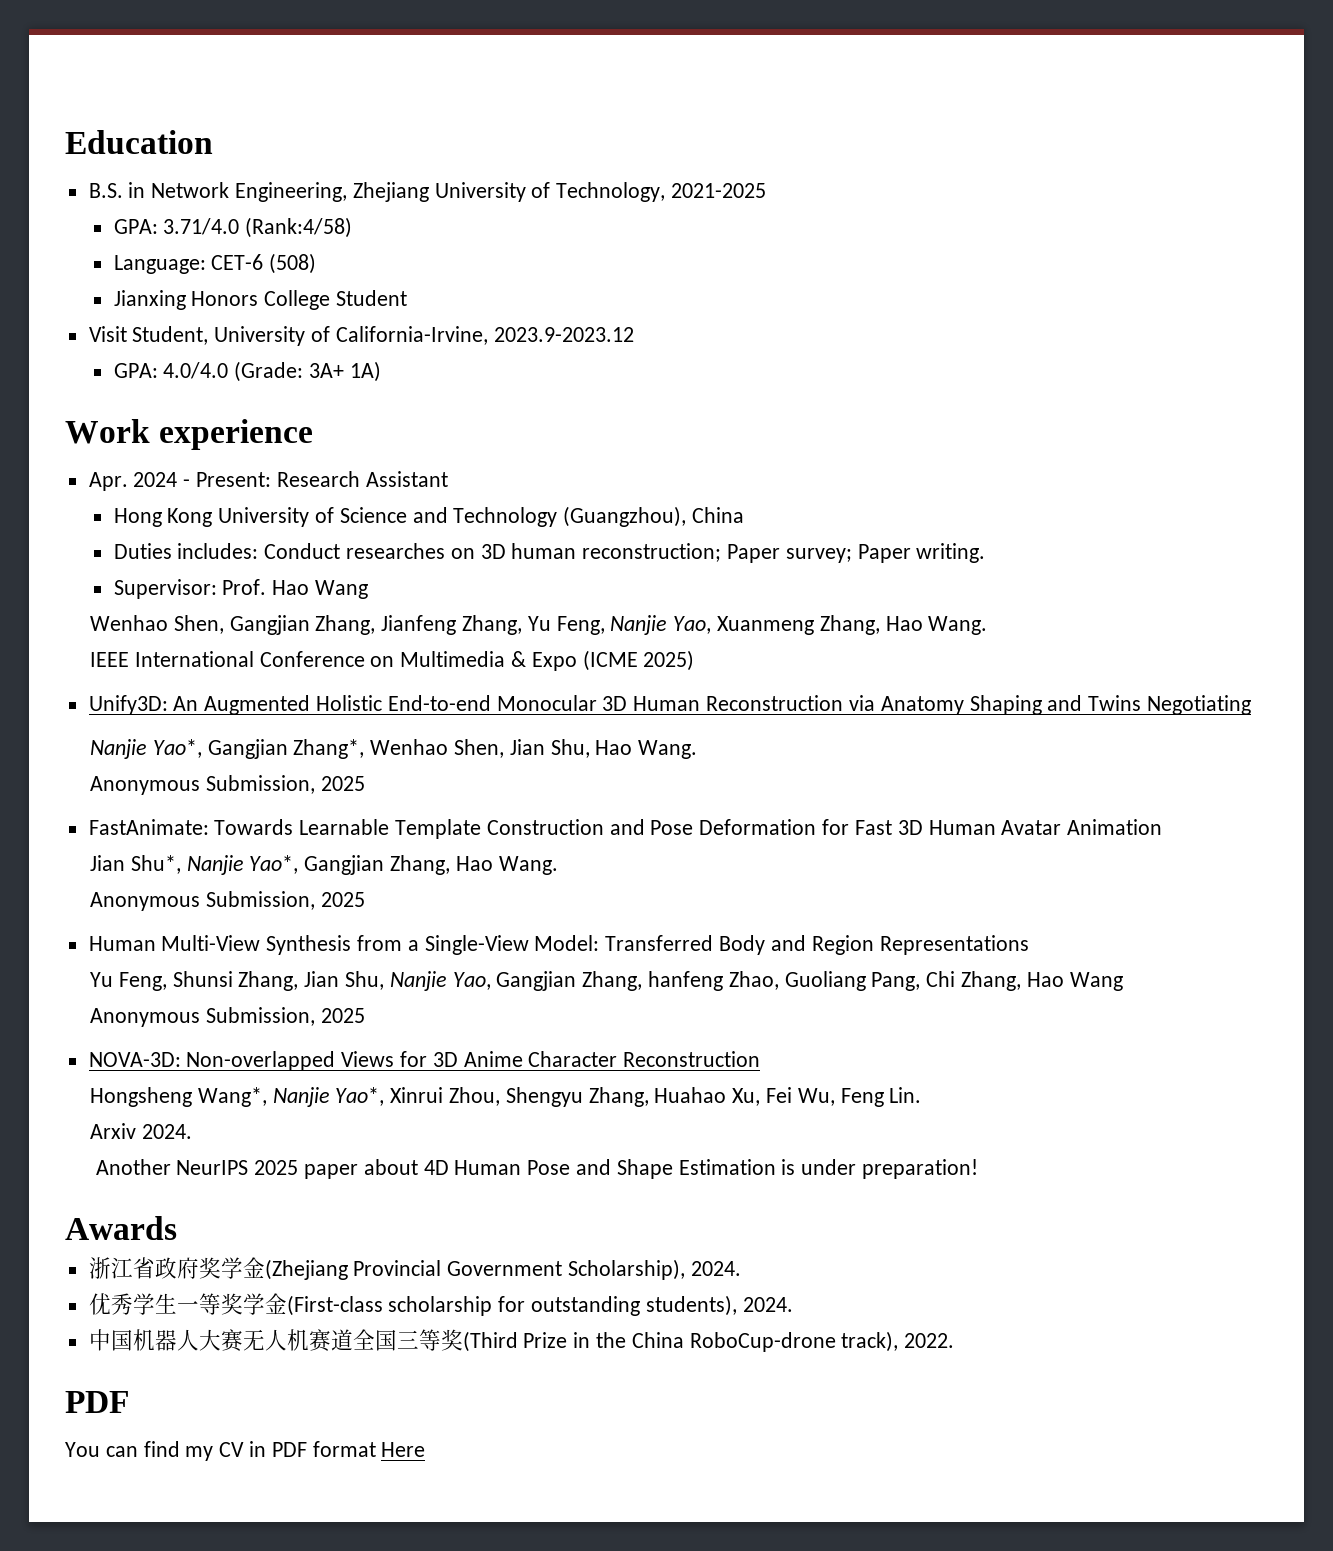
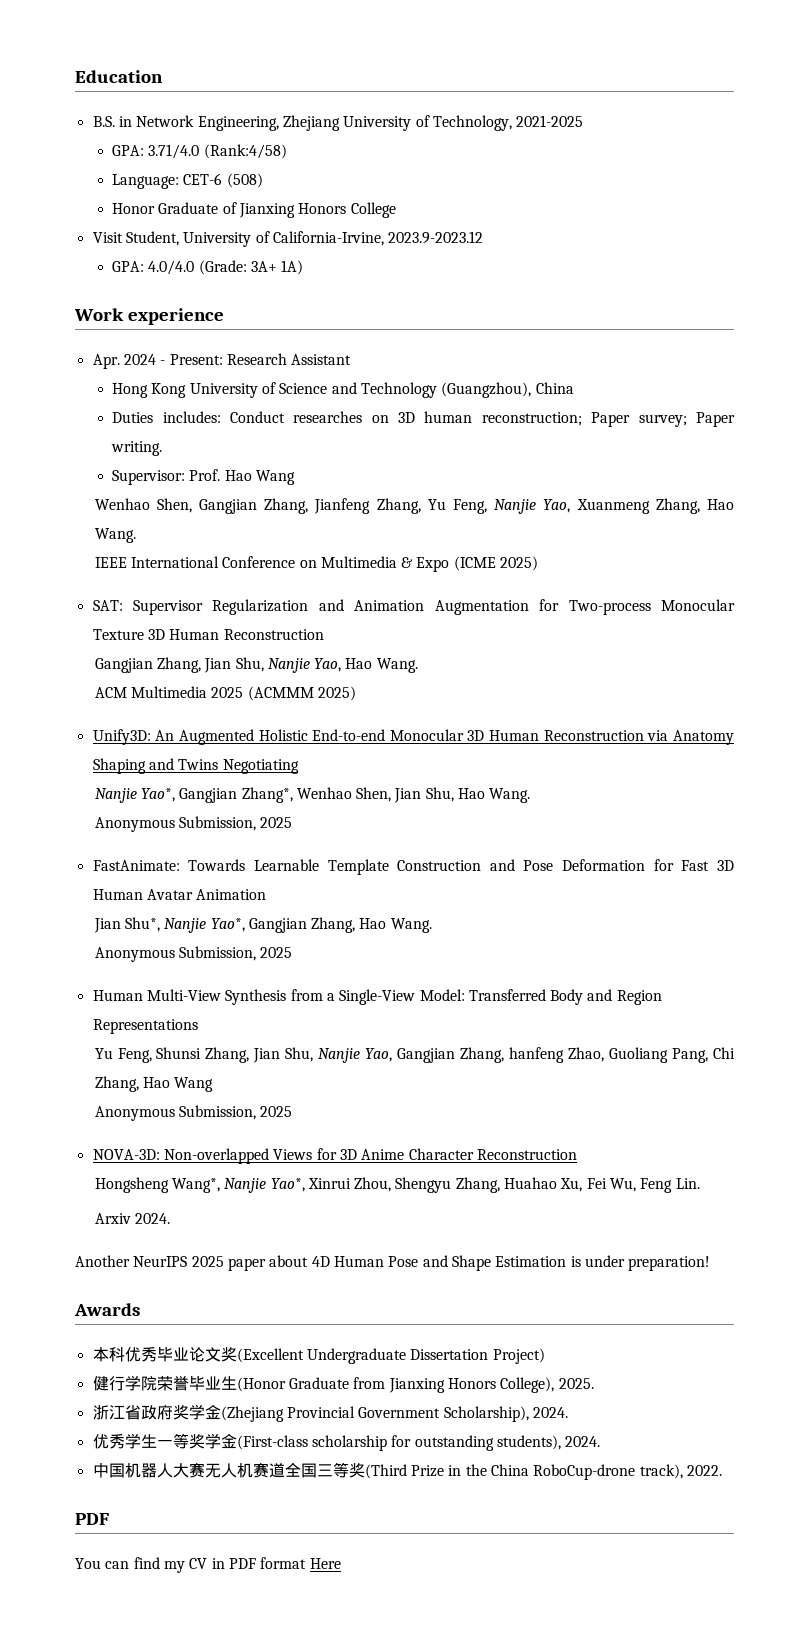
- Jianxing Honors College Student
+ Honor Graduate of Jianxing Honors College
+ SAT: Supervisor Regularization and Animation Augmentation for Two-process Monocular Texture 3D Human Reconstruction
+ Gangjian Zhang, Jian Shu, Nanjie Yao, Hao Wang.
+ ACM Multimedia 2025 (ACMMM 2025)
+ 本科优秀毕业论文奖(Excellent Undergraduate Dissertation Project)
+ 健行学院荣誉毕业生(Honor Graduate from Jianxing Honors College), 2025.

